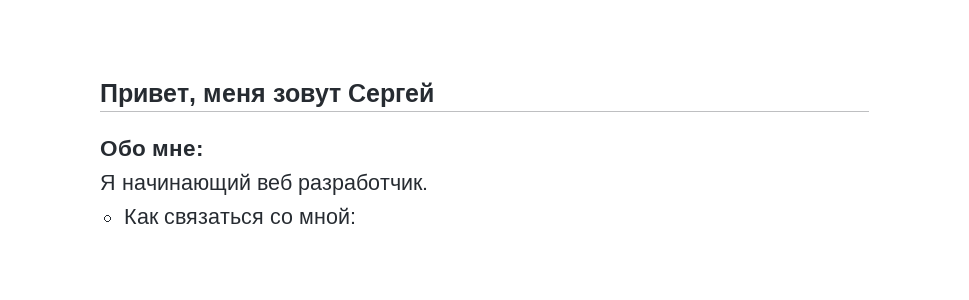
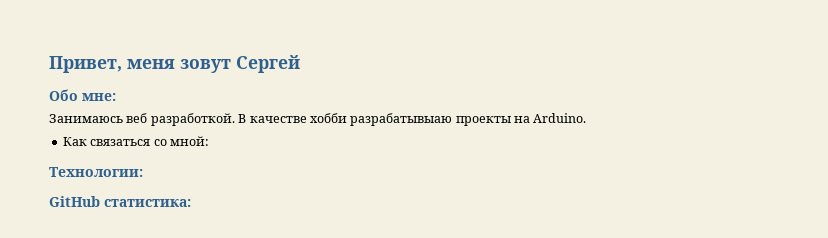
- Я начинающий веб разработчик.
+ Занимаюсь веб разработкой. В качестве хобби разрабатывыаю проекты на Arduino.
+ Технологии:
+ GitHub статистика:

